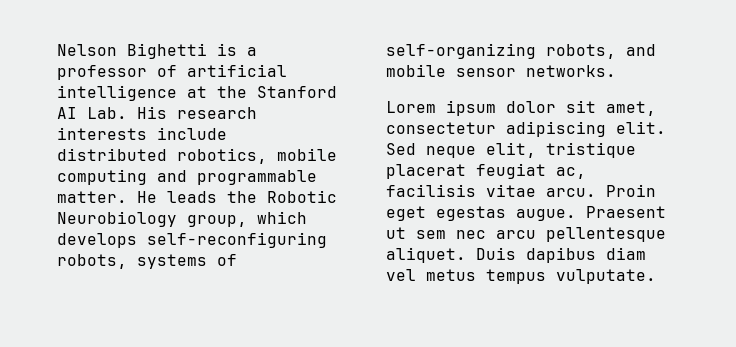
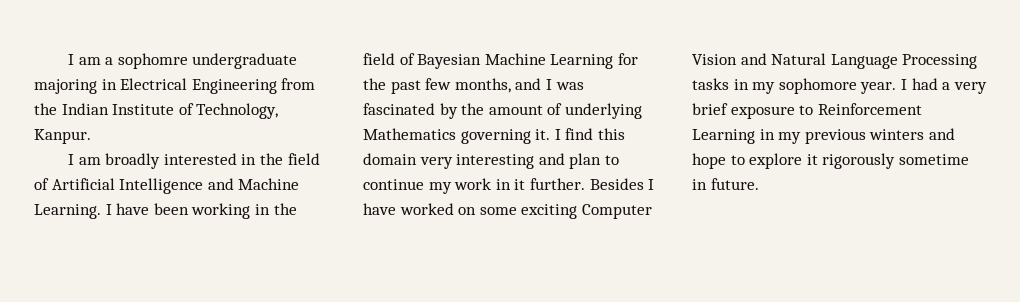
- Nelson Bighetti is a professor of artificial intelligence at the Stanford AI Lab. His research interests include distributed robotics, mobile computing and programmable matter. He leads the Robotic Neurobiology group, which develops self-reconfiguring robots, systems of self-organizing robots, and mobile sensor networks.
- Lorem ipsum dolor sit amet, consectetur adipiscing elit. Sed neque elit, tristique placerat feugiat ac, facilisis vitae arcu. Proin eget egestas augue. Praesent ut sem nec arcu pellentesque aliquet. Duis dapibus diam vel metus tempus vulputate.
+ I am a sophomre undergraduate majoring in Electrical Engineering from the Indian Institute of Technology, Kanpur.
+ I am broadly interested in the field of Artificial Intelligence and Machine Learning. I have been working in the field of Bayesian Machine Learning for the past few months, and I was fascinated by the amount of underlying Mathematics governing it. I find this domain very interesting and plan to continue my work in it further. Besides I have worked on some exciting Computer Vision and Natural Language Processing tasks in my sophomore year. I had a very brief exposure to Reinforcement Learning in my previous winters and hope to explore it rigorously sometime in future.

